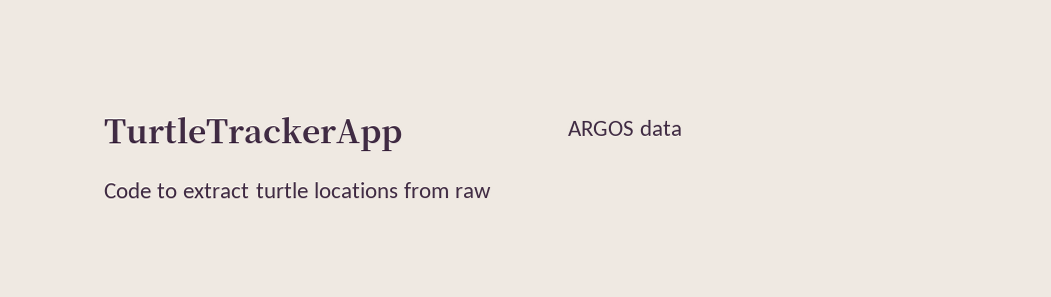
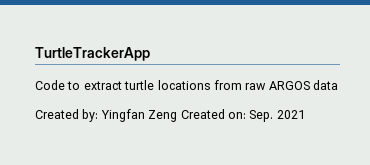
+ Created by: Yingfan Zeng Created on: Sep. 2021

